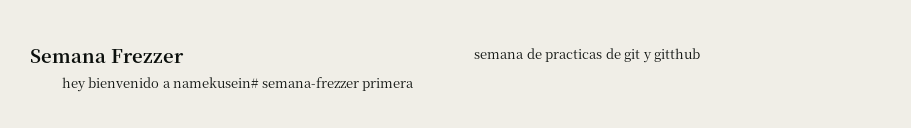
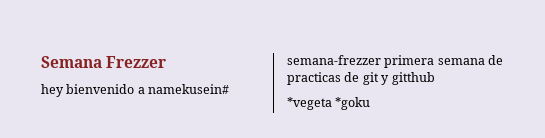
+ *vegeta *goku

